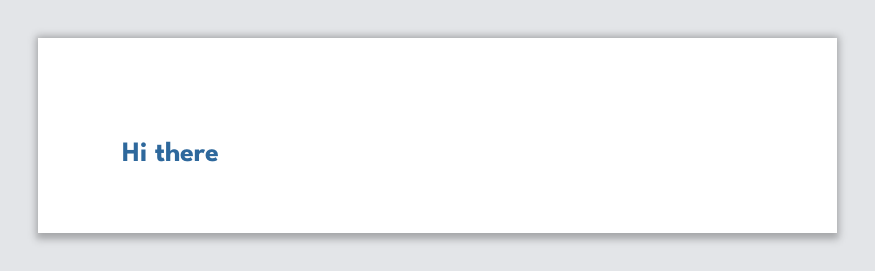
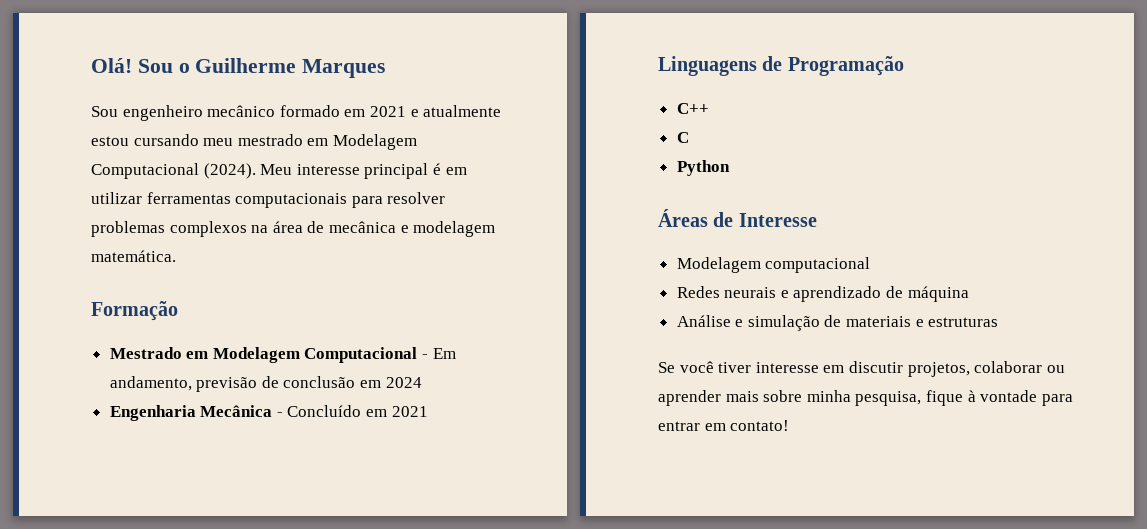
- Hi there
+ Olá! Sou o Guilherme Marques
+ Sou engenheiro mecânico formado em 2021 e atualmente estou cursando meu mestrado em Modelagem Computacional (2024). Meu interesse principal é em utilizar ferramentas computacionais para resolver problemas complexos na área de mecânica e modelagem matemática.
+ Formação
+ Mestrado em Modelagem Computacional - Em andamento, previsão de conclusão em 2024
+ Engenharia Mecânica - Concluído em 2021
+ Linguagens de Programação
+ C++
+ C
+ Python
+ Áreas de Interesse
+ Modelagem computacional
+ Redes neurais e aprendizado de máquina
+ Análise e simulação de materiais e estruturas
+ Se você tiver interesse em discutir projetos, colaborar ou aprender mais sobre minha pesquisa, fique à vontade para entrar em contato!

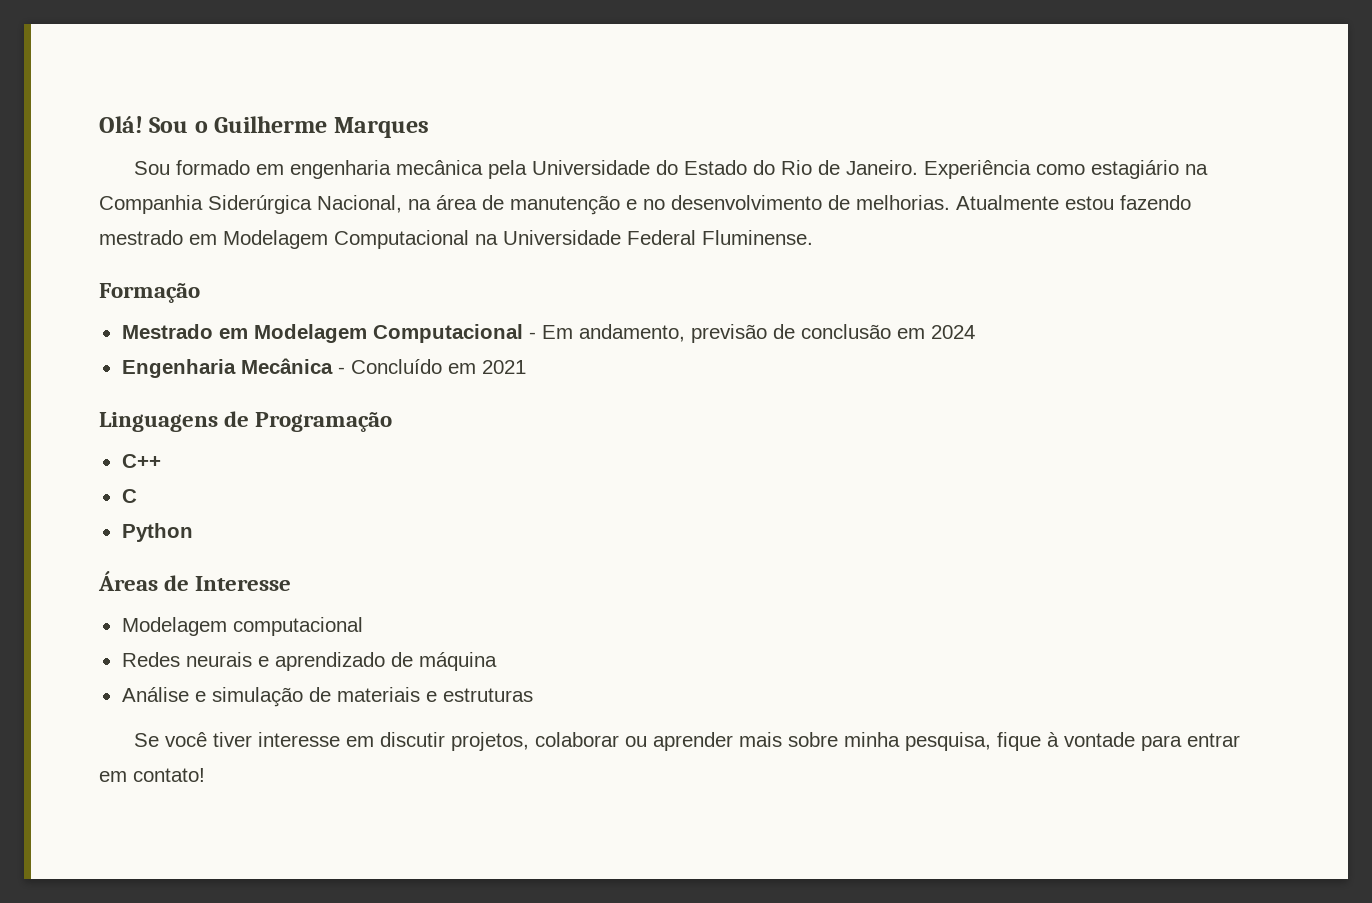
- Sou engenheiro mecânico formado em 2021 e atualmente estou cursando meu mestrado em Modelagem Computacional (2024). Meu interesse principal é em utilizar ferramentas computacionais para resolver problemas complexos na área de mecânica e modelagem matemática.
+ Sou formado em engenharia mecânica pela Universidade do Estado do Rio de Janeiro. Experiência como estagiário na Companhia Siderúrgica Nacional, na área de manutenção e no desenvolvimento de melhorias. Atualmente estou fazendo mestrado em Modelagem Computacional na Universidade Federal Fluminense.

